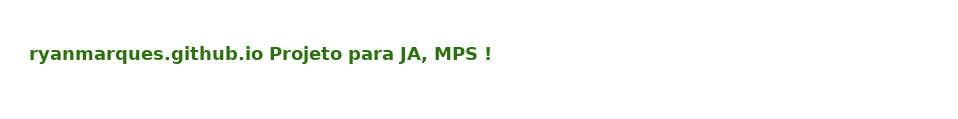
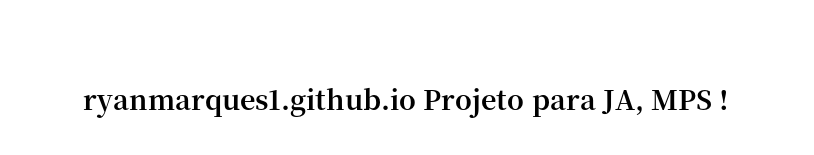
- ryanmarques.github.io Projeto para JA, MPS !
+ ryanmarques1.github.io Projeto para JA, MPS !

